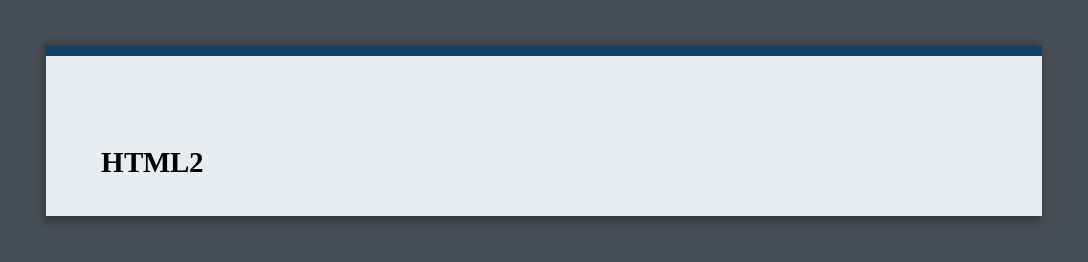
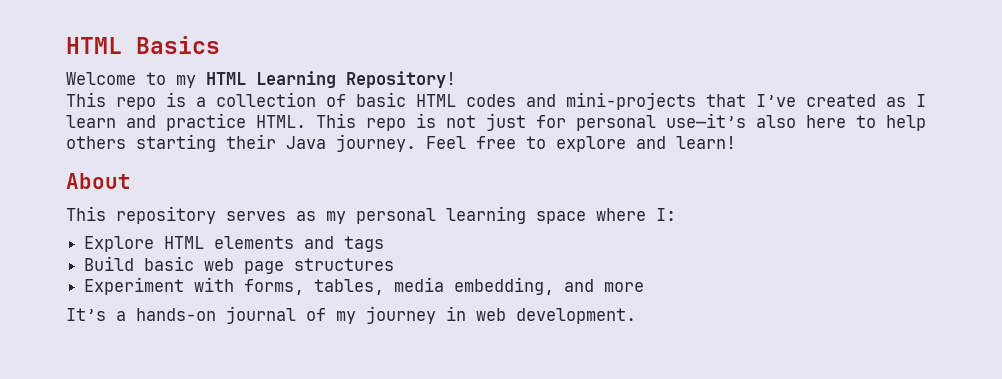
- HTML2
+ HTML Basics
+ Welcome to my HTML Learning Repository!
+ This repo is a collection of basic HTML codes and mini-projects that I’ve created as I learn and practice HTML. This repo is not just for personal use—it’s also here to help others starting their Java journey. Feel free to explore and learn!
+ About
+ This repository serves as my personal learning space where I:
+ Explore HTML elements and tags
+ Build basic web page structures
+ Experiment with forms, tables, media embedding, and more
+ It’s a hands-on journal of my journey in web development.

